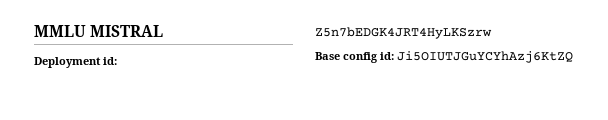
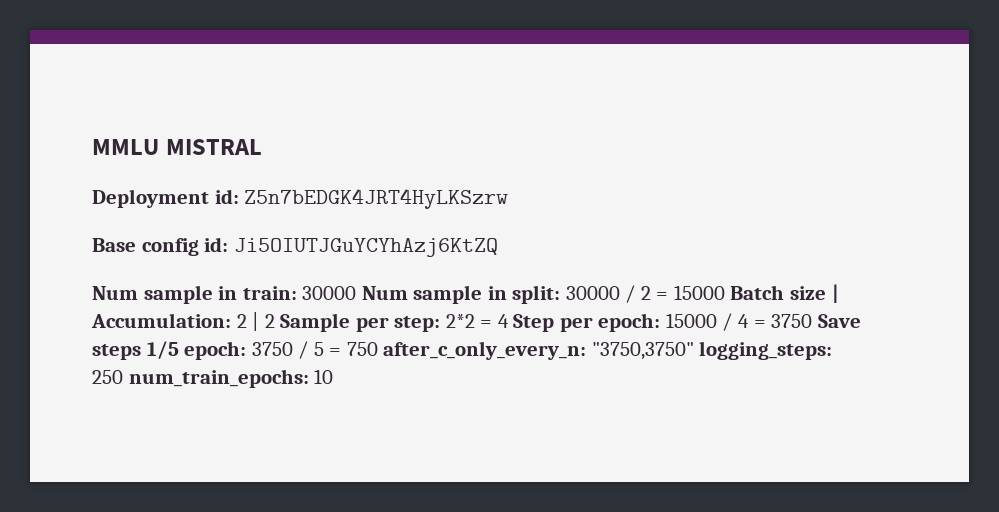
+ Num sample in train: 30000 Num sample in split: 30000 / 2 = 15000 Batch size | Accumulation: 2 | 2 Sample per step: 2*2 = 4 Step per epoch: 15000 / 4 = 3750 Save steps 1/5 epoch: 3750 / 5 = 750 after_c_only_every_n: "3750,3750" logging_steps: 250 num_train_epochs: 10

